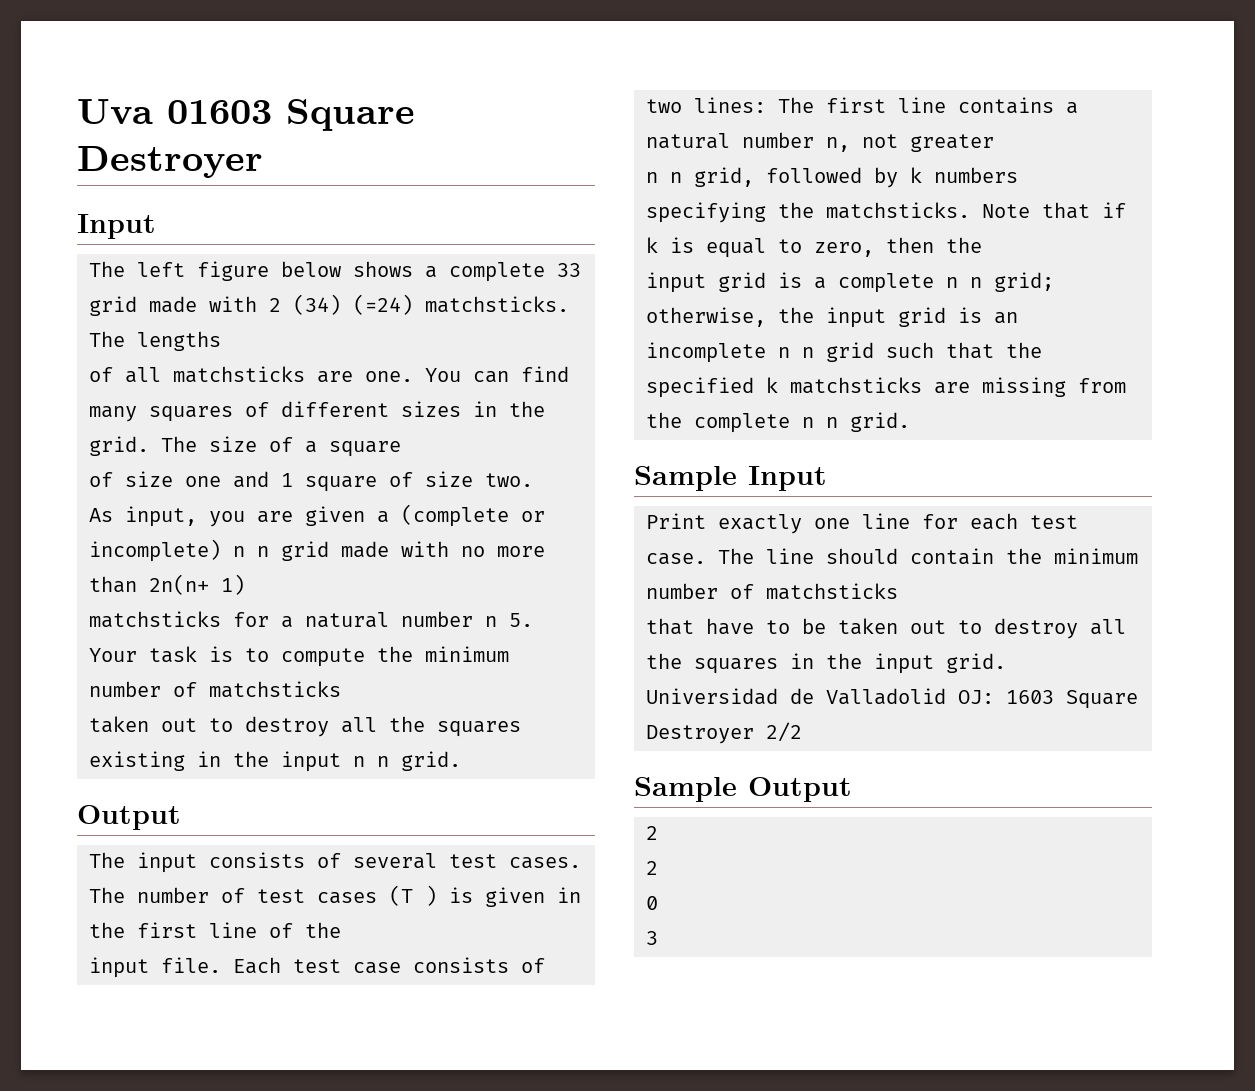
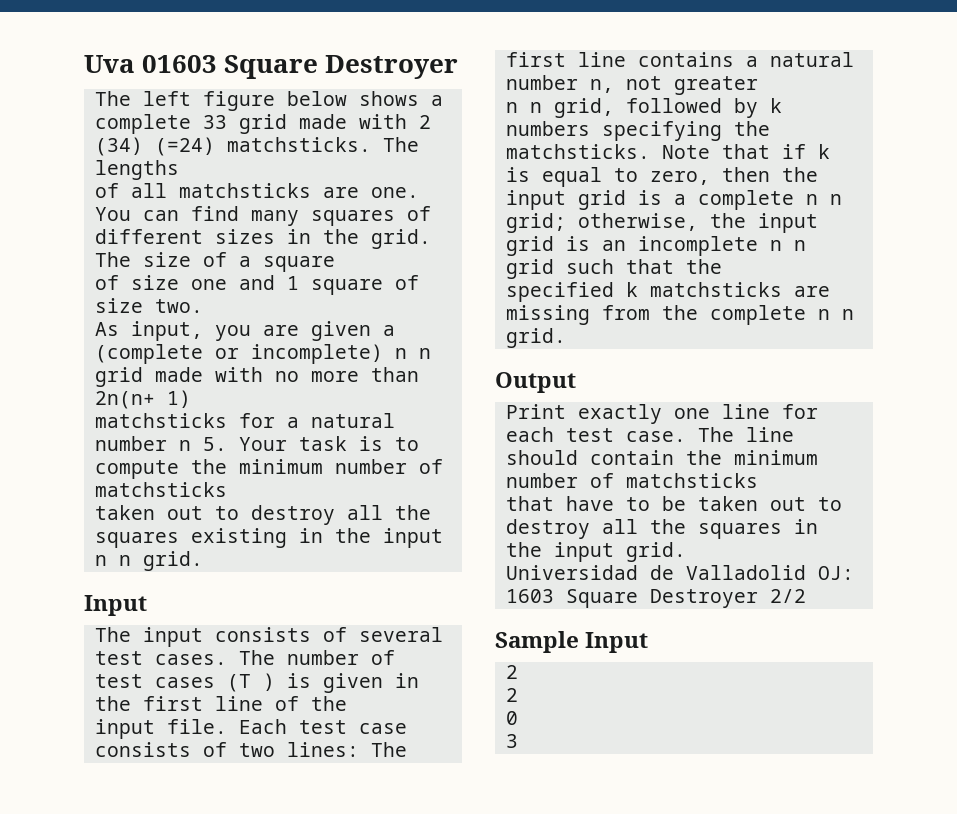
  Uva 01603 Square Destroyer
- Input
  taken out to destroy all the squares existing in the input n n grid.
- Output
+ Input
- Sample Input
+ Output
- Sample Output
+ Sample Input

